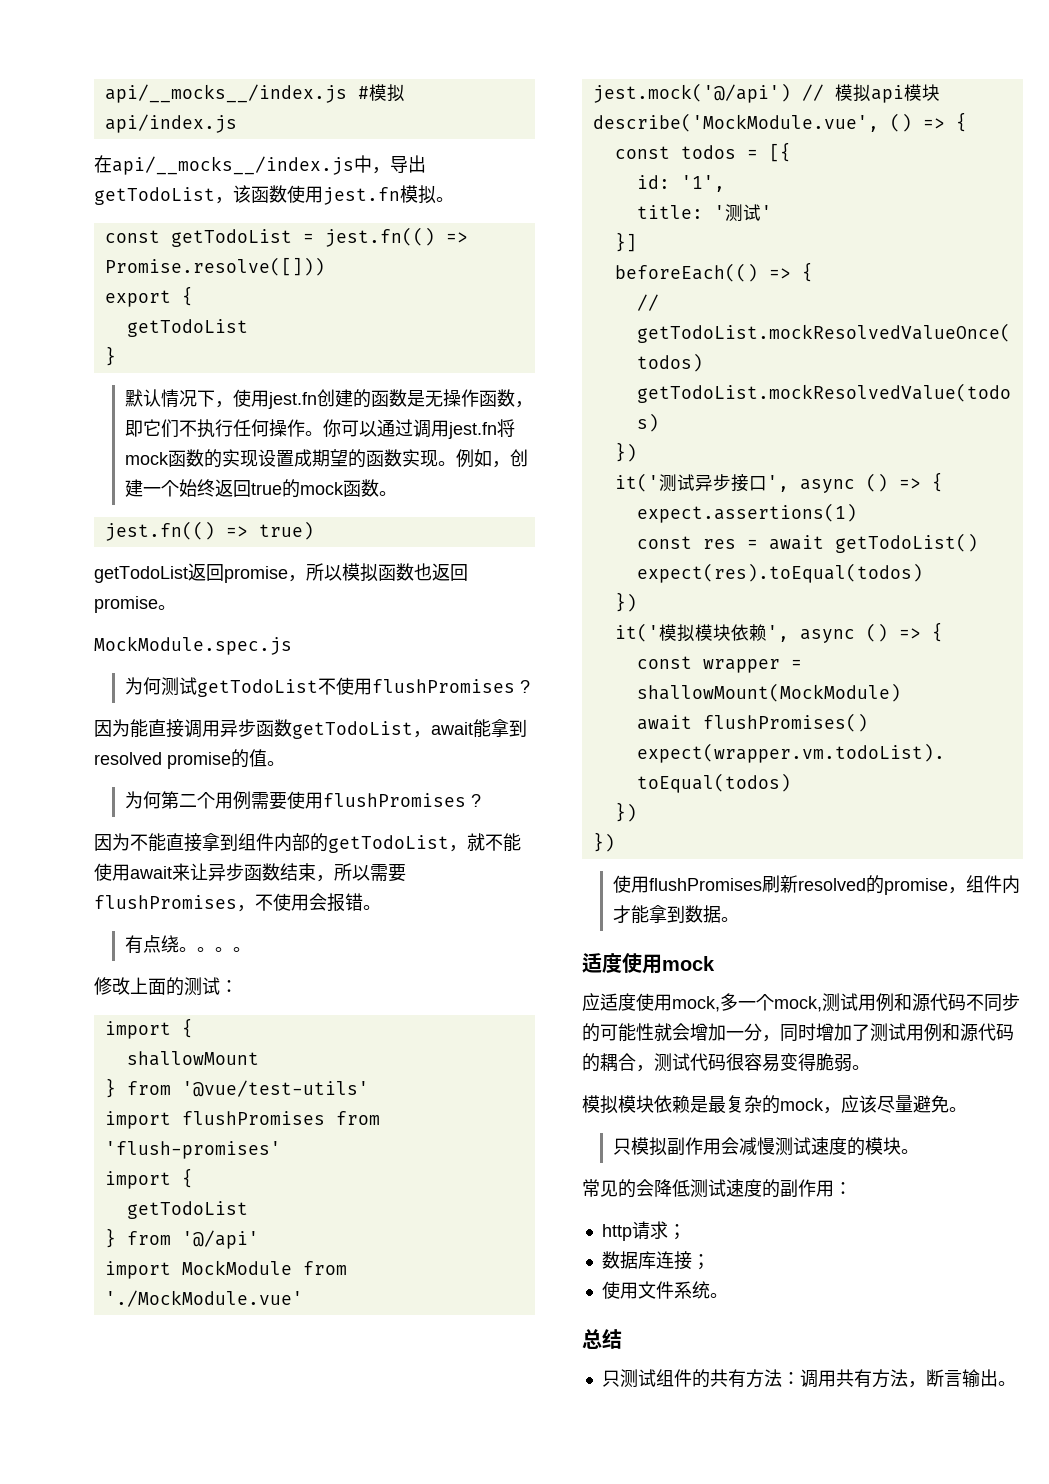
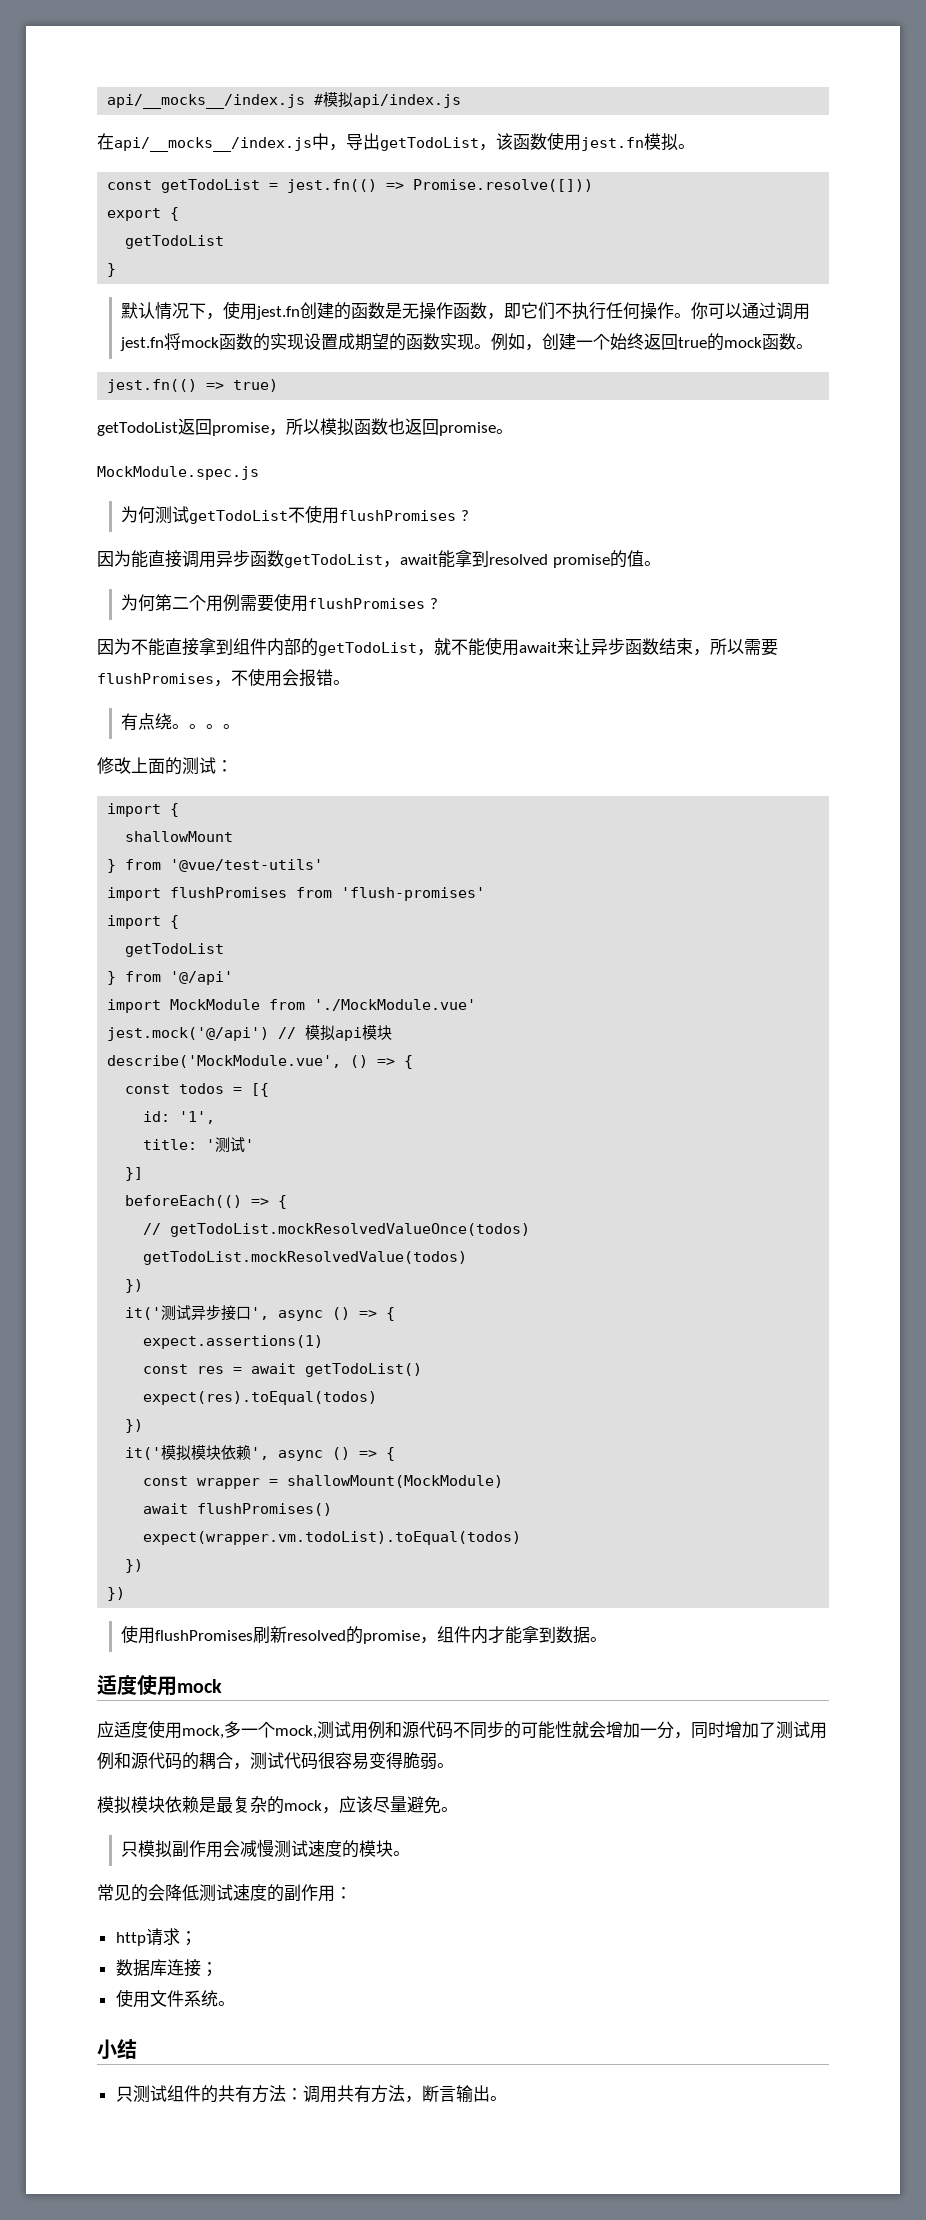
- 总结
+ 小结

